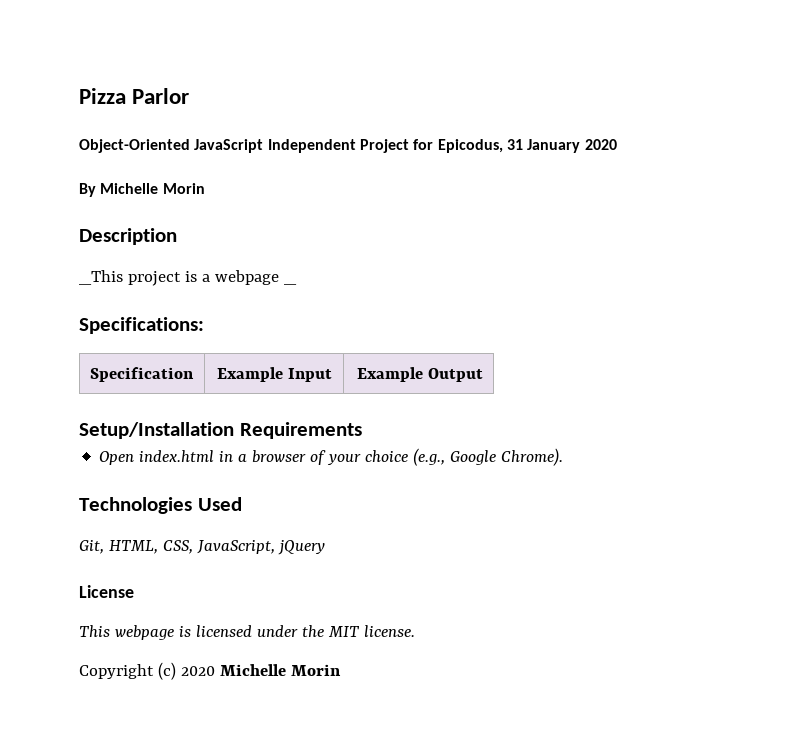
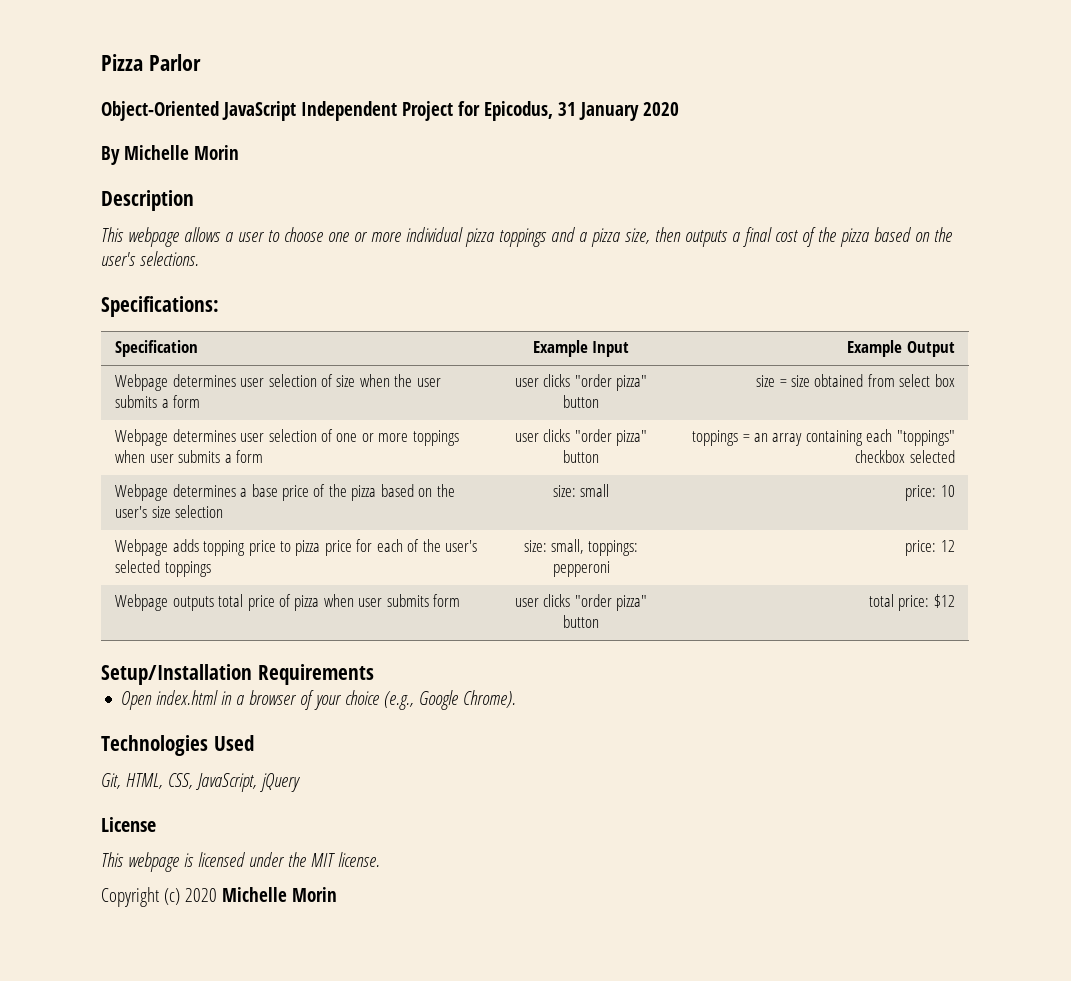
- _This project is a webpage _
+ This webpage allows a user to choose one or more individual pizza toppings and a pizza size, then outputs a final cost of the pizza based on the user's selections.
+ Webpage determines user selection of size when the user submits a form | user clicks "order pizza" button | size = size obtained from select box
+ Webpage determines user selection of one or more toppings when user submits a form | user clicks "order pizza" button | toppings = an array containing each "toppings" checkbox selected
+ Webpage determines a base price of the pizza based on the user's size selection | size: small | price: 10
+ Webpage adds topping price to pizza price for each of the user's selected toppings | size: small, toppings: pepperoni | price: 12
+ Webpage outputs total price of pizza when user submits form | user clicks "order pizza" button | total price: $12

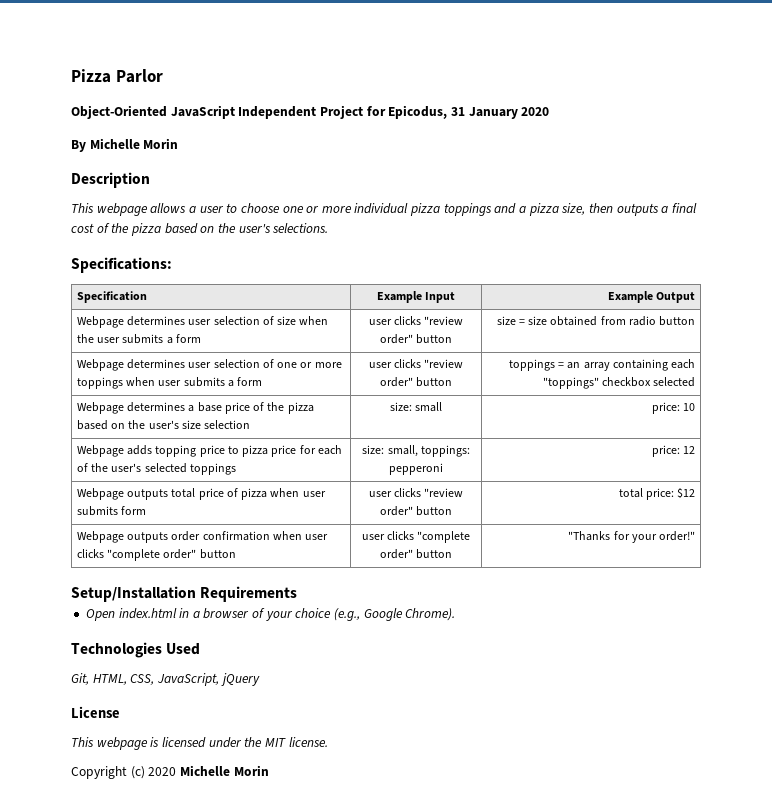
- Webpage determines user selection of size when the user submits a form | user clicks "order pizza" button | size = size obtained from select box
+ Webpage determines user selection of size when the user submits a form | user clicks "review order" button | size = size obtained from radio button
- Webpage determines user selection of one or more toppings when user submits a form | user clicks "order pizza" button | toppings = an array containing each "toppings" checkbox selected
+ Webpage determines user selection of one or more toppings when user submits a form | user clicks "review order" button | toppings = an array containing each "toppings" checkbox selected
- Webpage outputs total price of pizza when user submits form | user clicks "order pizza" button | total price: $12
+ Webpage outputs total price of pizza when user submits form | user clicks "review order" button | total price: $12
+ Webpage outputs order confirmation when user clicks "complete order" button | user clicks "complete order" button | "Thanks for your order!"

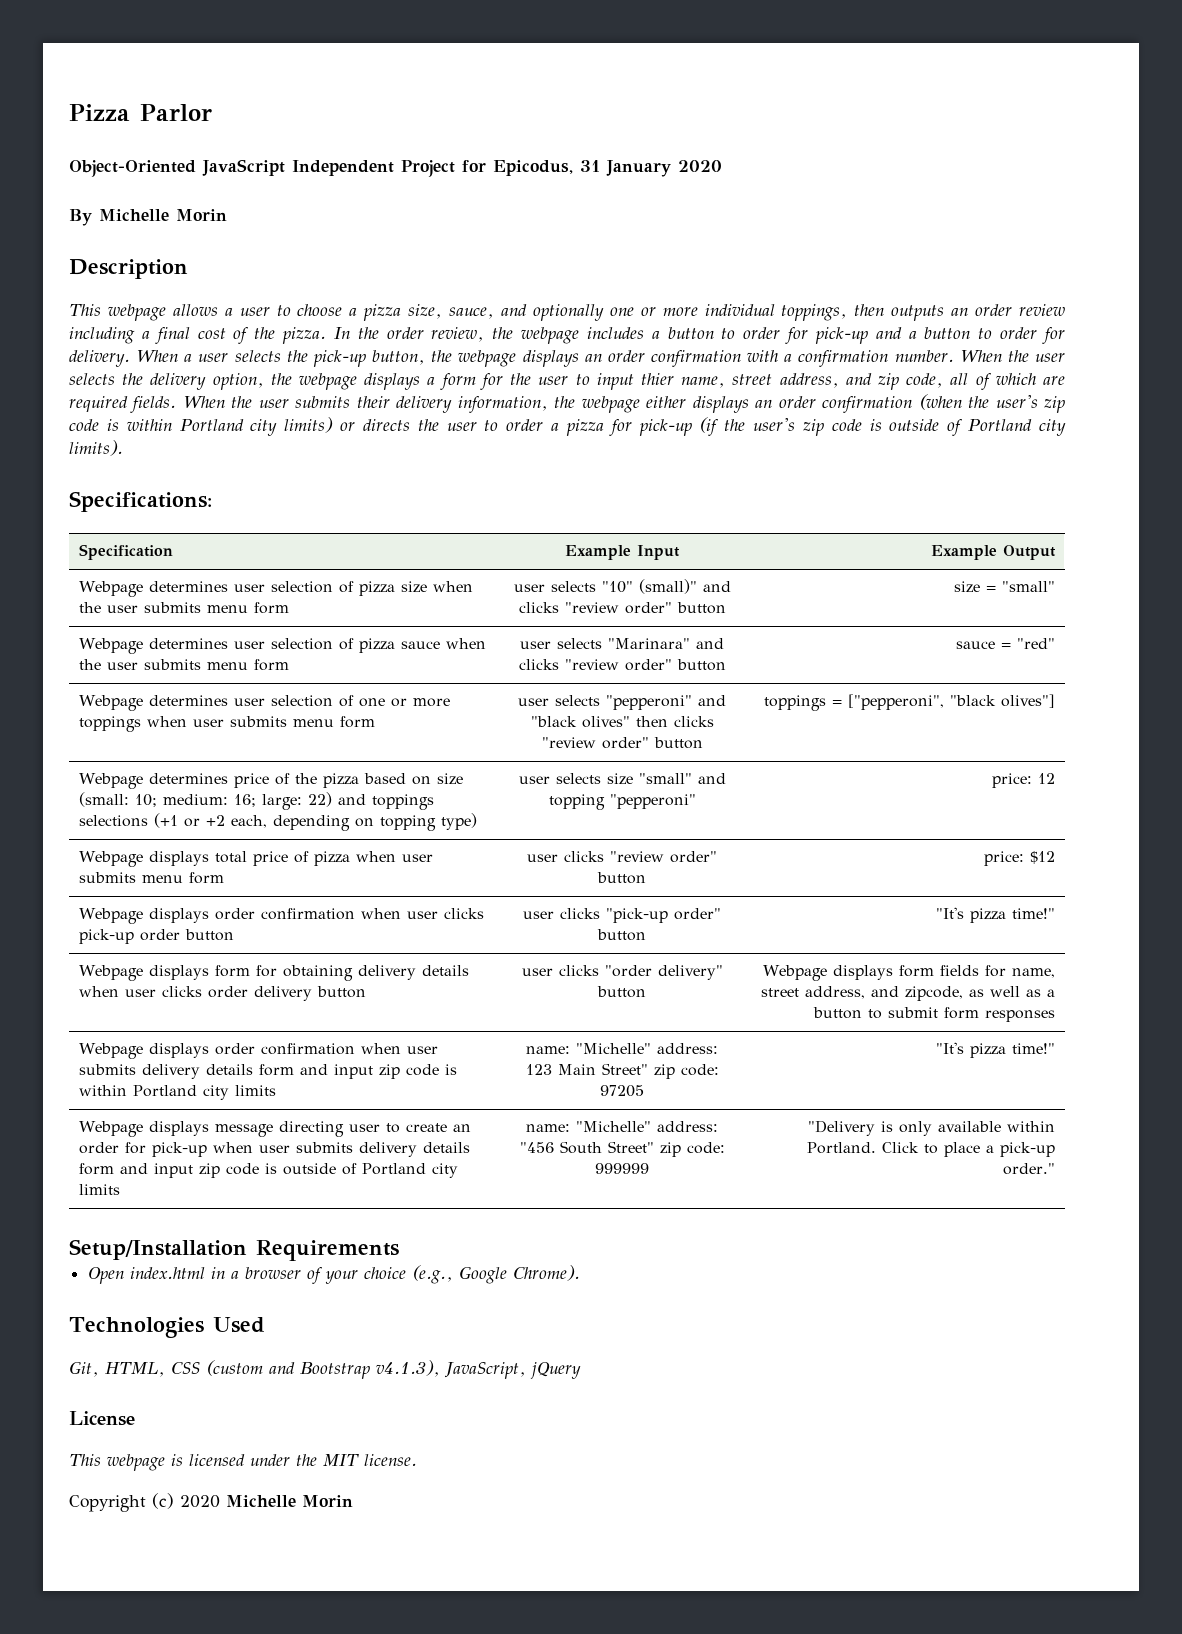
- This webpage allows a user to choose one or more individual pizza toppings and a pizza size, then outputs a final cost of the pizza based on the user's selections.
+ This webpage allows a user to choose a pizza size, sauce, and optionally one or more individual toppings, then outputs an order review including a final cost of the pizza. In the order review, the webpage includes a button to order for pick-up and a button to order for delivery. When a user selects the pick-up button, the webpage displays an order confirmation with a confirmation number. When the user selects the delivery option, the webpage displays a form for the user to input thier name, street address, and zip code, all of which are required fields. When the user submits their delivery information, the webpage either displays an order confirmation (when the user's zip code is within Portland city limits) or directs the user to order a pizza for pick-up (if the user's zip code is outside of Portland city limits).
- Webpage determines user selection of size when the user submits a form | user clicks "review order" button | size = size obtained from radio button
+ Webpage determines user selection of pizza size when the user submits menu form | user selects "10" (small)" and clicks "review order" button | size = "small"
+ Webpage determines user selection of pizza sauce when the user submits menu form | user selects "Marinara" and clicks "review order" button | sauce = "red"
- Webpage determines user selection of one or more toppings when user submits a form | user clicks "review order" button | toppings = an array containing each "toppings" checkbox selected
- Webpage determines a base price of the pizza based on the user's size selection | size: small | price: 10
- Webpage adds topping price to pizza price for each of the user's selected toppings | size: small, toppings: pepperoni | price: 12
- Webpage outputs total price of pizza when user submits form | user clicks "review order" button | total price: $12
+ Webpage determines user selection of one or more toppings when user submits menu form | user selects "pepperoni" and "black olives" then clicks "review order" button | toppings = ["pepperoni", "black olives"]
+ Webpage determines price of the pizza based on size (small: 10; medium: 16; large: 22) and toppings selections (+1 or +2 each, depending on topping type) | user selects size "small" and topping "pepperoni" | price: 12
+ Webpage displays total price of pizza when user submits menu form | user clicks "review order" button | price: $12
- Webpage outputs order confirmation when user clicks "complete order" button | user clicks "complete order" button | "Thanks for your order!"
+ Webpage displays order confirmation when user clicks pick-up order button | user clicks "pick-up order" button | "It's pizza time!"
+ Webpage displays form for obtaining delivery details when user clicks order delivery button | user clicks "order delivery" button | Webpage displays form fields for name, street address, and zipcode, as well as a button to submit form responses
+ Webpage displays order confirmation when user submits delivery details form and input zip code is within Portland city limits | name: "Michelle" address: 123 Main Street" zip code: 97205 | "It's pizza time!"
+ Webpage displays message directing user to create an order for pick-up when user submits delivery details form and input zip code is outside of Portland city limits | name: "Michelle" address: "456 South Street" zip code: 999999 | "Delivery is only available within Portland. Click to place a pick-up order."
- Git, HTML, CSS, JavaScript, jQuery
+ Git, HTML, CSS (custom and Bootstrap v4.1.3), JavaScript, jQuery

